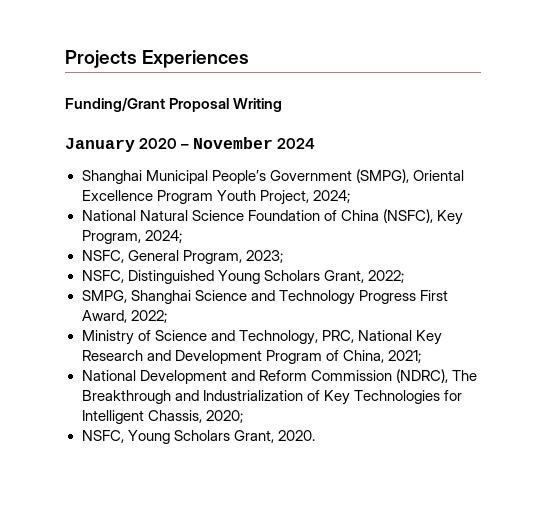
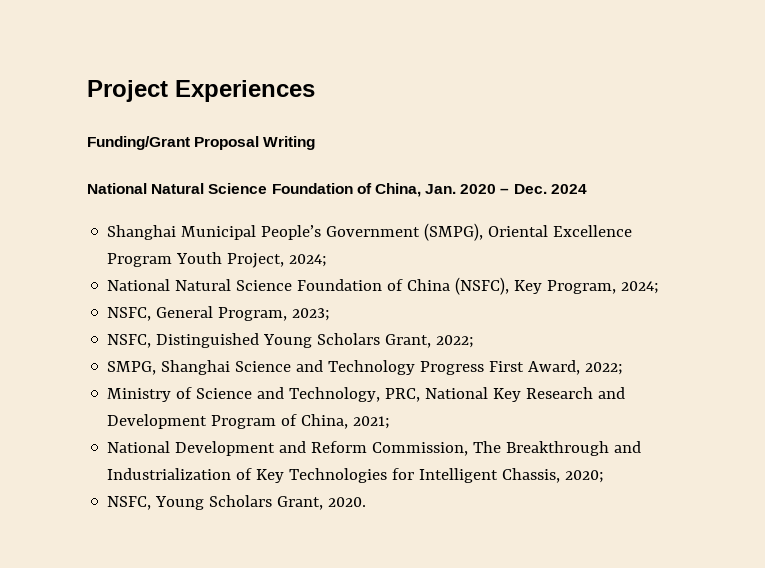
- Projects Experiences
+ Project Experiences
- January 2020 – November 2024
+ National Natural Science Foundation of China, Jan. 2020 – Dec. 2024
- National Development and Reform Commission (NDRC), The Breakthrough and Industrialization of Key Technologies for Intelligent Chassis, 2020;
+ National Development and Reform Commission, The Breakthrough and Industrialization of Key Technologies for Intelligent Chassis, 2020;

